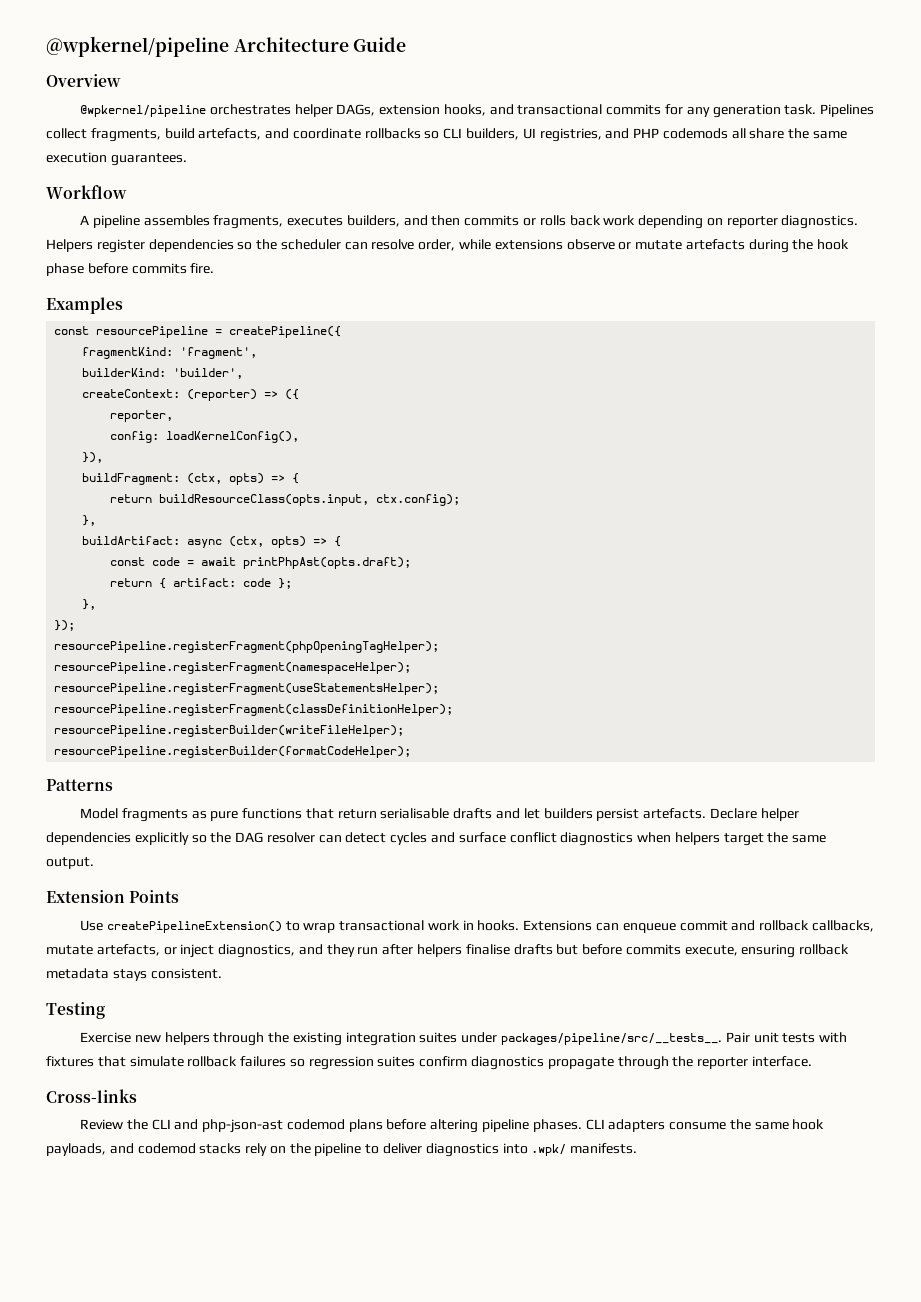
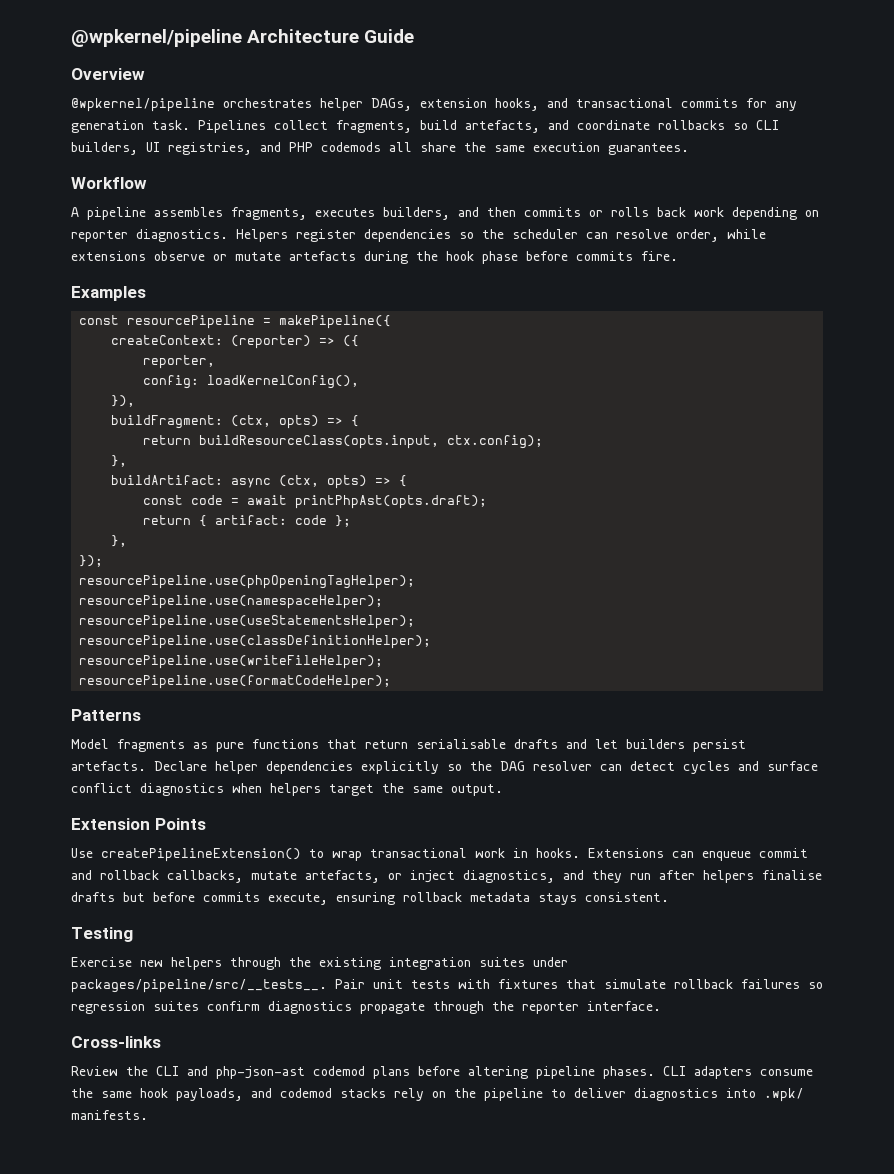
- const resourcePipeline = createPipeline({
- fragmentKind: 'fragment',
- builderKind: 'builder',
+ const resourcePipeline = makePipeline({
- resourcePipeline.registerFragment(phpOpeningTagHelper);
- resourcePipeline.registerFragment(namespaceHelper);
- resourcePipeline.registerFragment(useStatementsHelper);
- resourcePipeline.registerFragment(classDefinitionHelper);
- resourcePipeline.registerBuilder(writeFileHelper);
- resourcePipeline.registerBuilder(formatCodeHelper);
+ resourcePipeline.use(phpOpeningTagHelper);
+ resourcePipeline.use(namespaceHelper);
+ resourcePipeline.use(useStatementsHelper);
+ resourcePipeline.use(classDefinitionHelper);
+ resourcePipeline.use(writeFileHelper);
+ resourcePipeline.use(formatCodeHelper);

